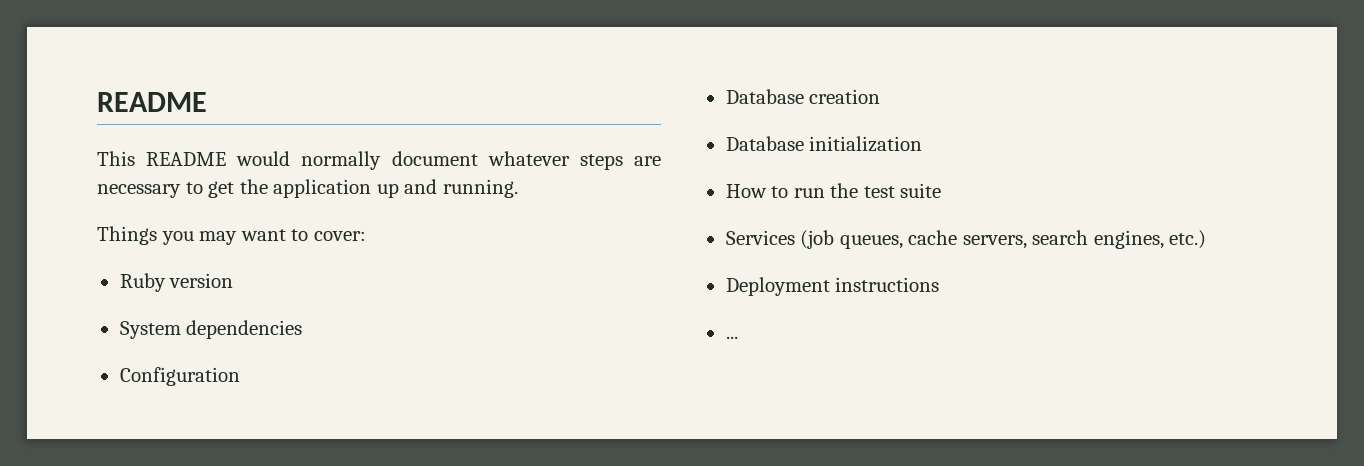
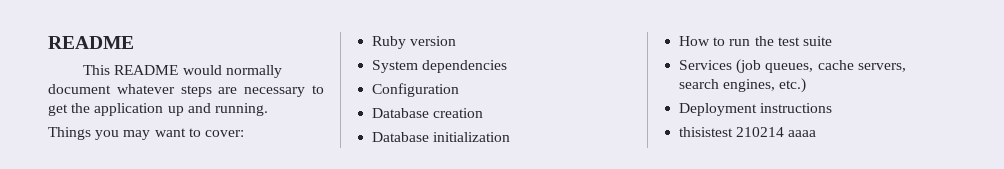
- ...
+ thisistest 210214 aaaa

